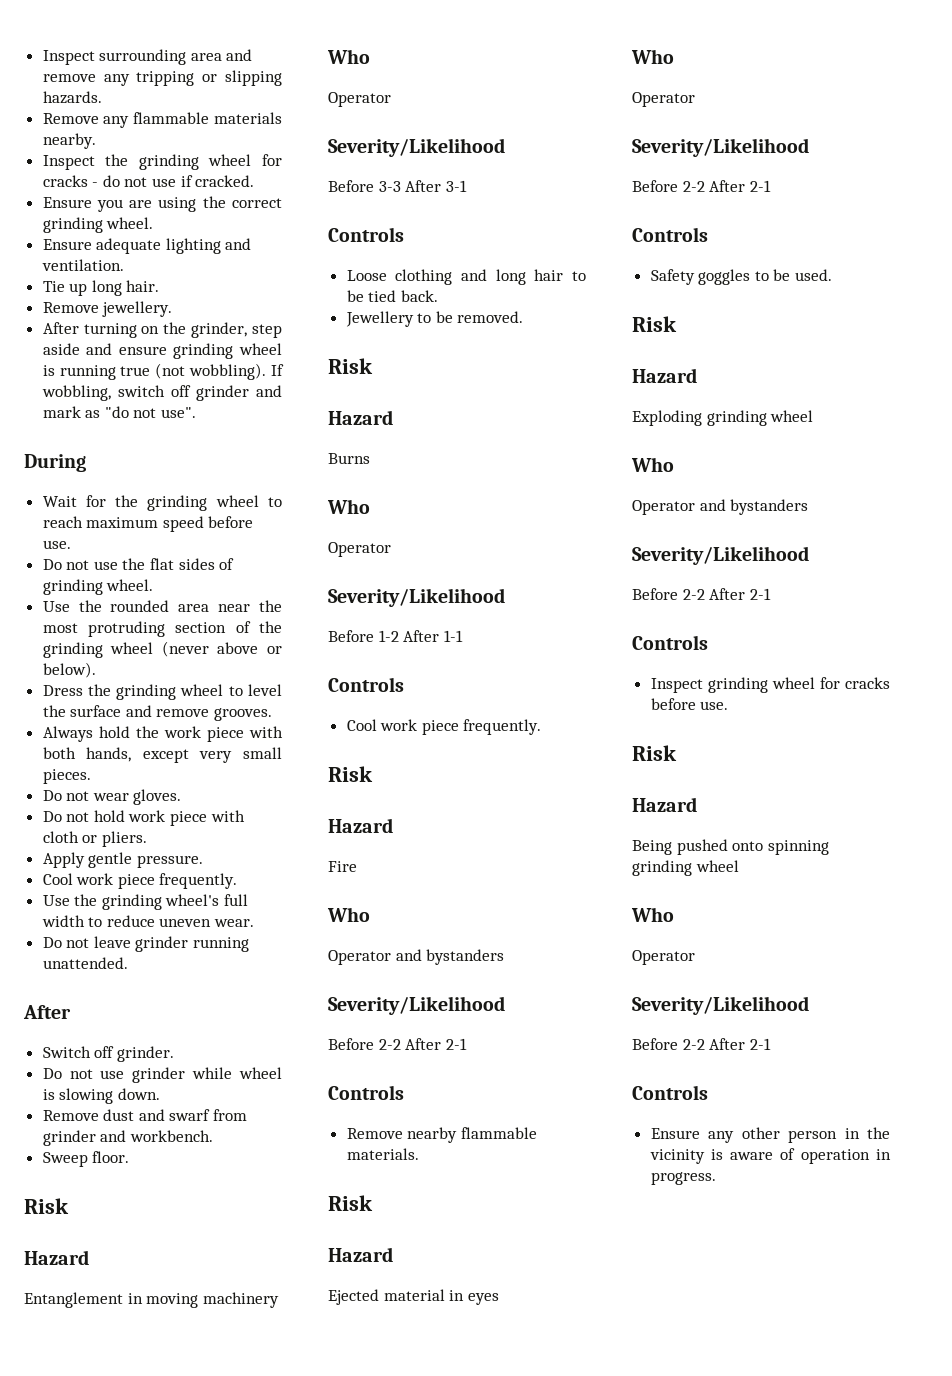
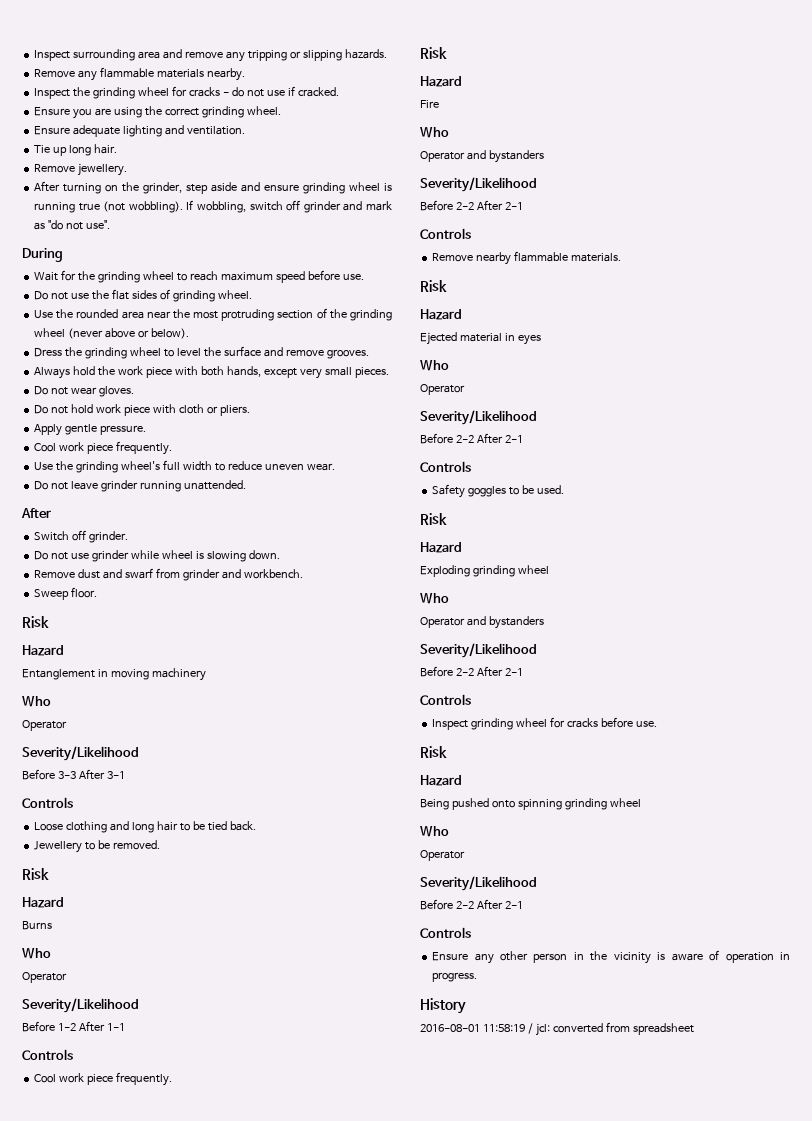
+ History
+ 2016-08-01 11:58:19 / jcl: converted from spreadsheet

